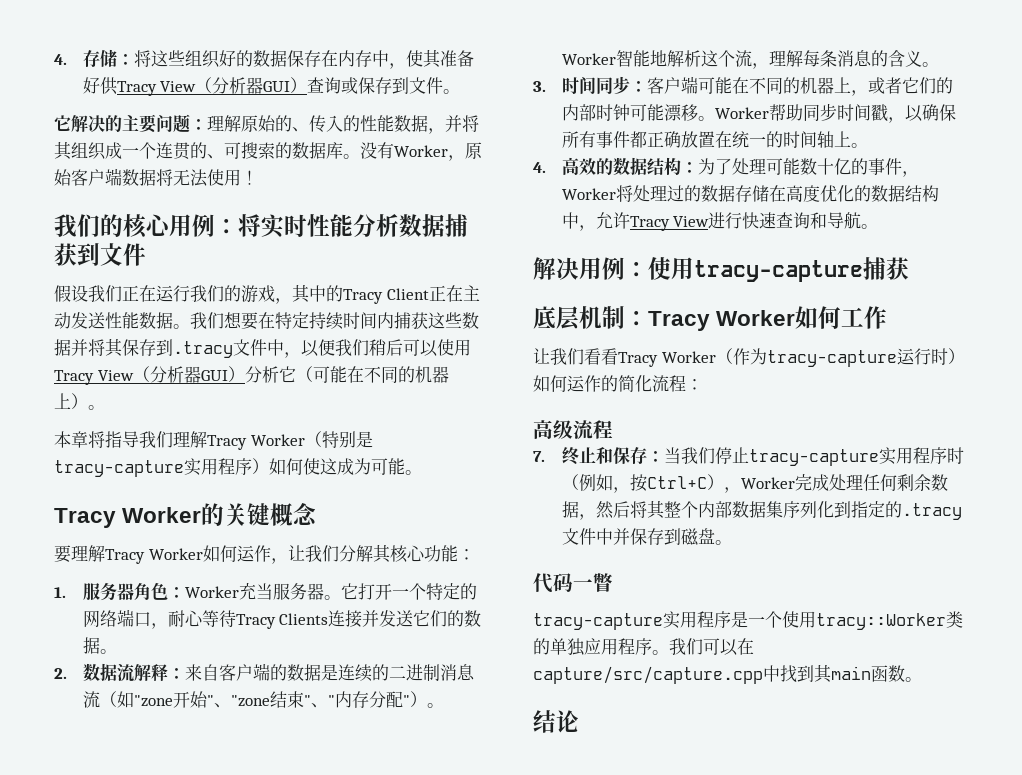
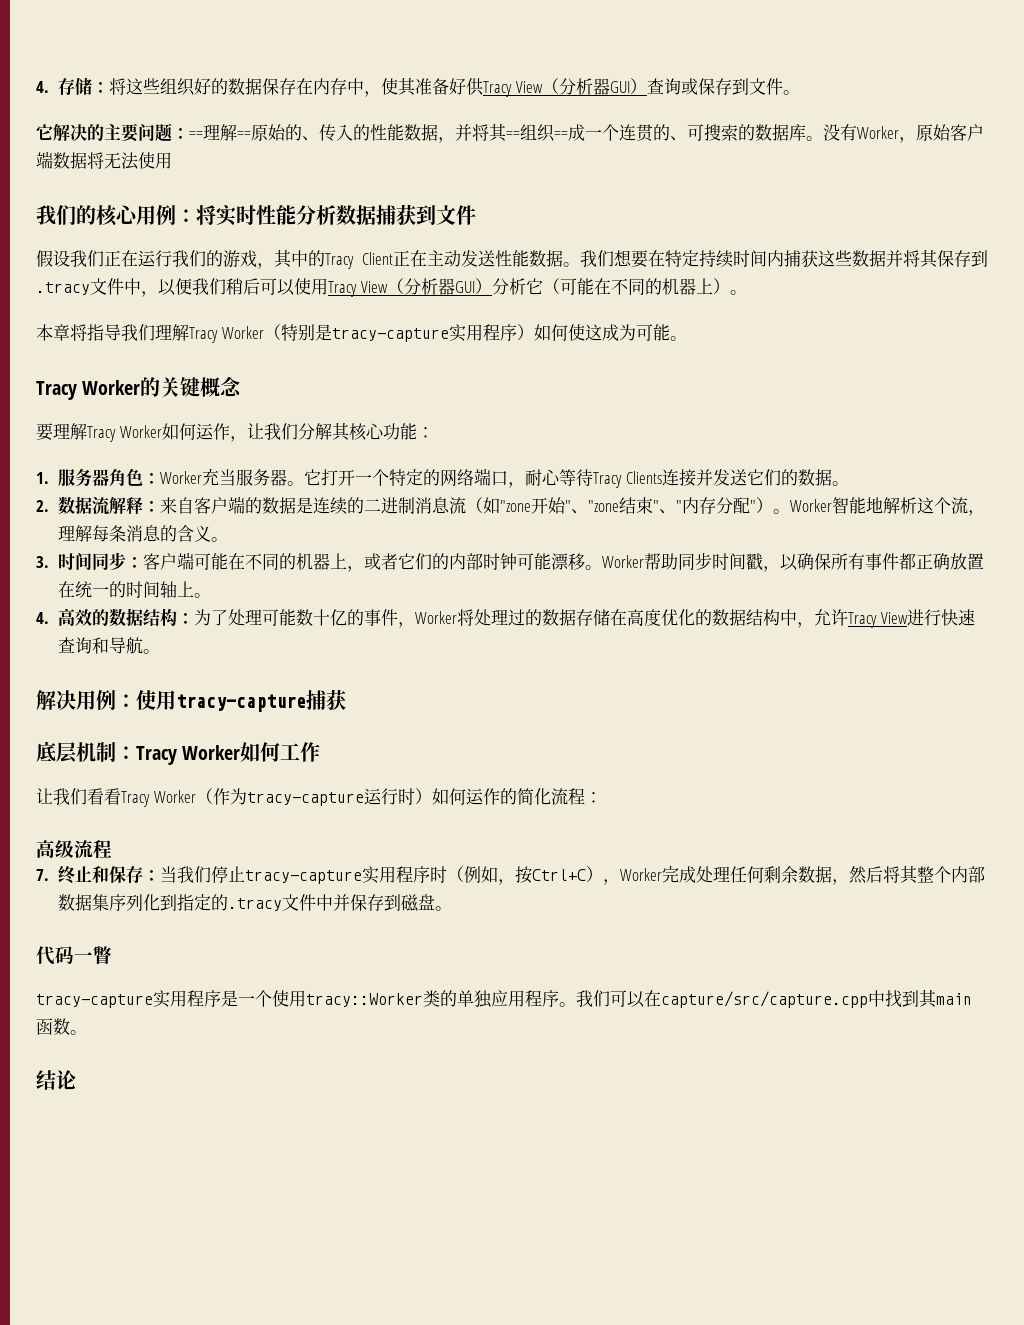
- 它解决的主要问题：理解原始的、传入的性能数据，并将其组织成一个连贯的、可搜索的数据库。
+ 它解决的主要问题：==理解==原始的、传入的性能数据，并将其==组织==成一个连贯的、可搜索的数据库。
- 没有Worker，原始客户端数据将无法使用！
+ 没有Worker，原始客户端数据将无法使用

